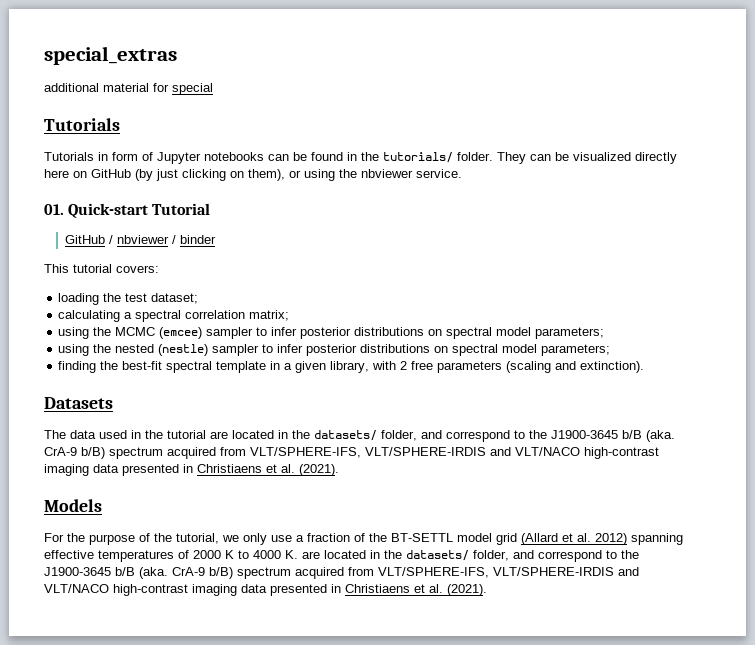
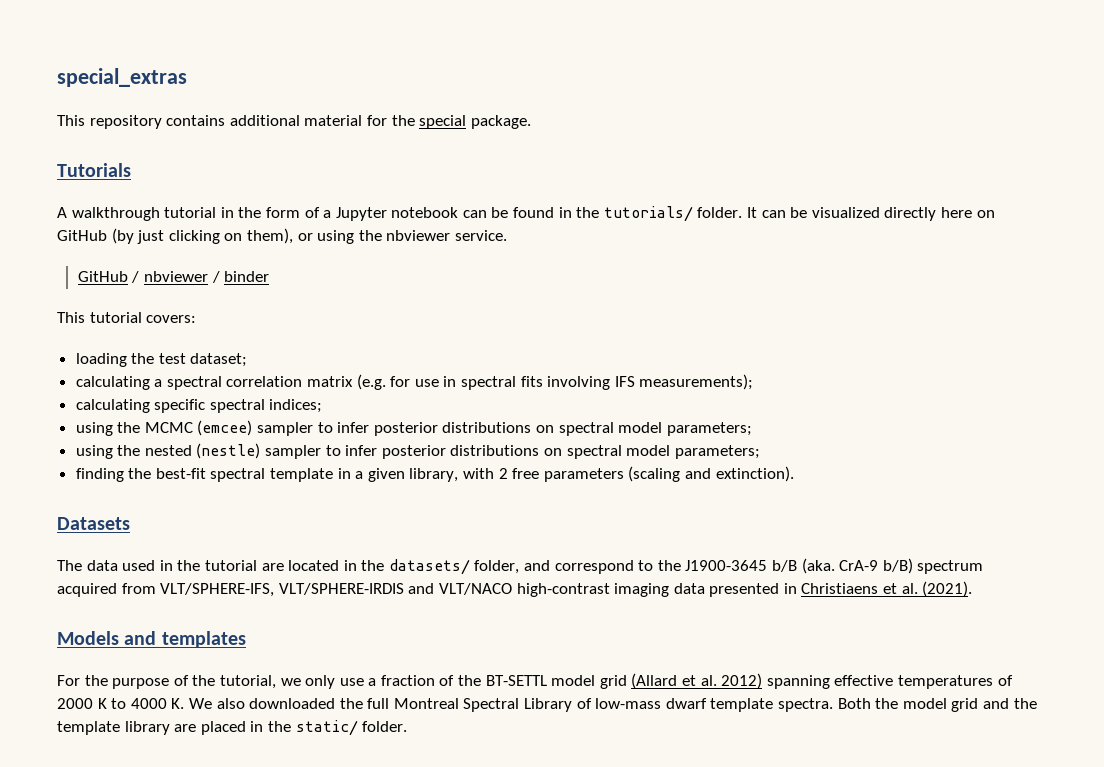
- additional material for special
+ This repository contains additional material for the special package.
- Tutorials in form of Jupyter notebooks can be found in the tutorials/ folder.
+ A walkthrough tutorial in the form of a Jupyter notebook can be found in the tutorials/ folder.
- They can be visualized directly here on GitHub (by just clicking on them), or using the nbviewer service.
+ It can be visualized directly here on GitHub (by just clicking on them), or using the nbviewer service.
- 01. Quick-start Tutorial
- calculating a spectral correlation matrix;
+ calculating a spectral correlation matrix (e.g. for use in spectral fits involving IFS measurements);
+ calculating specific spectral indices;
- Models
+ Models and templates
- For the purpose of the tutorial, we only use a fraction of the BT-SETTL model grid (Allard et al. 2012) spanning effective temperatures of 2000 K to 4000 K. are located in the datasets/ folder, and correspond to the J1900-3645 b/B (aka. CrA-9 b/B) spectrum acquired from VLT/SPHERE-IFS, VLT/SPHERE-IRDIS and VLT/NACO high-contrast imaging data presented in Christiaens et al. (2021).
+ For the purpose of the tutorial, we only use a fraction of the BT-SETTL model grid (Allard et al. 2012) spanning effective temperatures of 2000 K to 4000 K. We also downloaded the full Montreal Spectral Library of low-mass dwarf template spectra. Both the model grid and the template library are placed in the static/ folder.

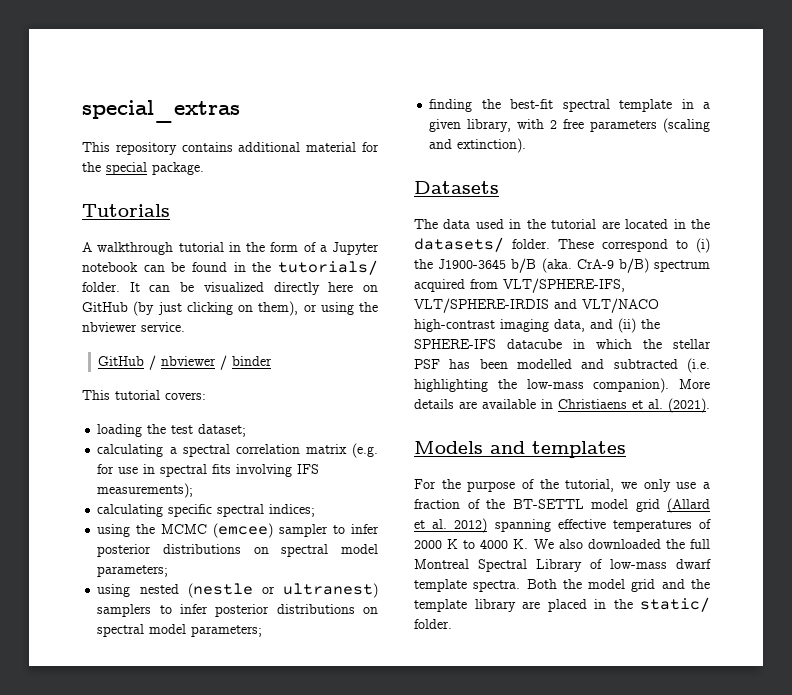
- using the nested (nestle) sampler to infer posterior distributions on spectral model parameters;
+ using nested (nestle or ultranest) samplers to infer posterior distributions on spectral model parameters;
- The data used in the tutorial are located in the datasets/ folder, and correspond to the J1900-3645 b/B (aka.
+ The data used in the tutorial are located in the datasets/ folder. These correspond to (i) the J1900-3645 b/B (aka.
- CrA-9 b/B) spectrum acquired from VLT/SPHERE-IFS, VLT/SPHERE-IRDIS and VLT/NACO high-contrast imaging data presented in Christiaens et al. (2021).
+ CrA-9 b/B) spectrum acquired from VLT/SPHERE-IFS, VLT/SPHERE-IRDIS and VLT/NACO high-contrast imaging data, and (ii) the SPHERE-IFS datacube in which the stellar PSF has been modelled and subtracted (i.e. highlighting the low-mass companion). More details are available in Christiaens et al. (2021).

